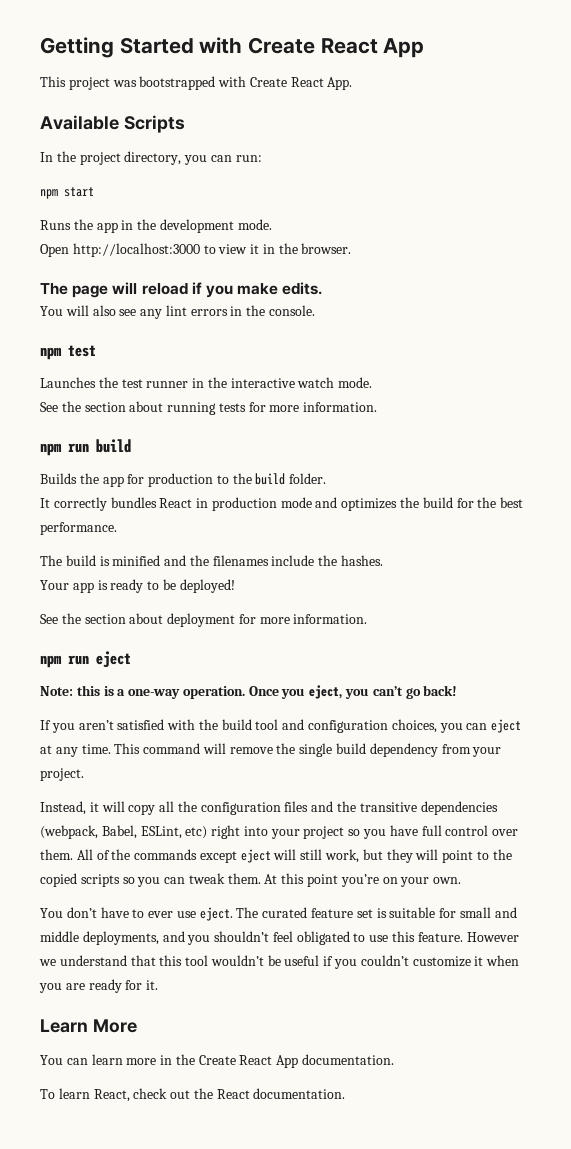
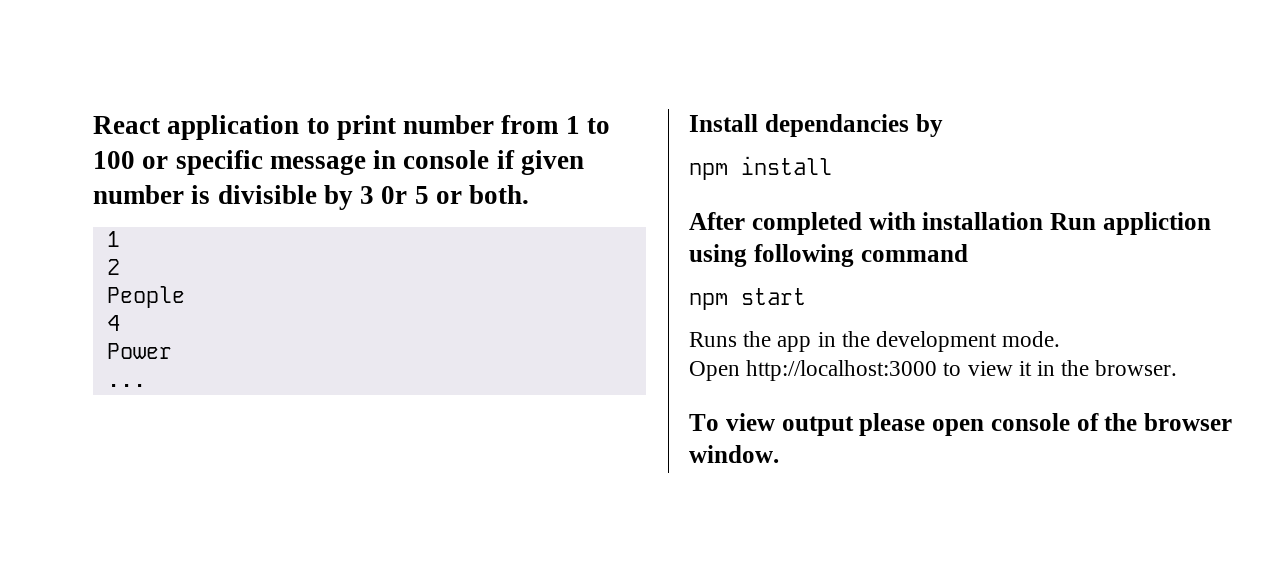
- Getting Started with Create React App
- This project was bootstrapped with Create React App.
- Available Scripts
- In the project directory, you can run:
+ React application to print number from 1 to 100 or specific message in console if given number is divisible by 3 0r 5 or both.
+ 1
+ 2
+ People
+ 4
+ Power
+ ...
+ Install dependancies by
+ npm install
+ After completed with installation Run appliction using following command
- The page will reload if you make edits.
- You will also see any lint errors in the console.
- npm test
- Launches the test runner in the interactive watch mode.
- See the section about running tests for more information.
- npm run build
- Builds the app for production to the build folder.
- It correctly bundles React in production mode and optimizes the build for the best performance.
- The build is minified and the filenames include the hashes.
- Your app is ready to be deployed!
- See the section about deployment for more information.
- npm run eject
- Note: this is a one-way operation. Once you eject, you can’t go back!
- If you aren’t satisfied with the build tool and configuration choices, you can eject at any time. This command will remove the single build dependency from your project.
- Instead, it will copy all the configuration files and the transitive dependencies (webpack, Babel, ESLint, etc) right into your project so you have full control over them. All of the commands except eject will still work, but they will point to the copied scripts so you can tweak them. At this point you’re on your own.
- You don’t have to ever use eject. The curated feature set is suitable for small and middle deployments, and you shouldn’t feel obligated to use this feature. However we understand that this tool wouldn’t be useful if you couldn’t customize it when you are ready for it.
- Learn More
- You can learn more in the Create React App documentation.
- To learn React, check out the React documentation.
+ To view output please open console of the browser window.

